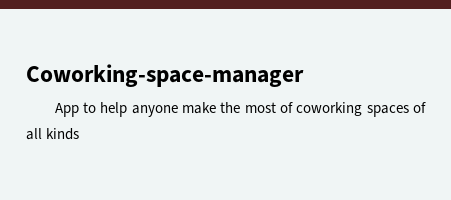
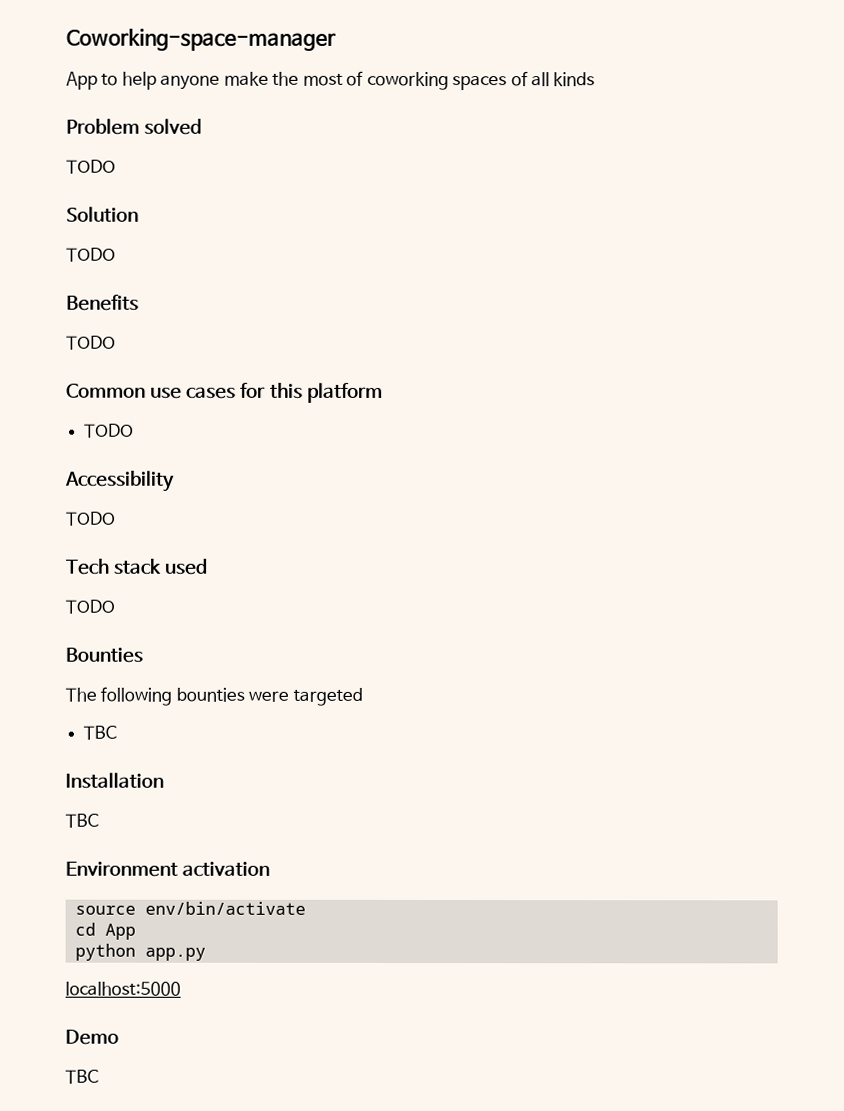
+ Problem solved
+ TODO
+ Solution
+ TODO
+ Benefits
+ TODO
+ Common use cases for this platform
+ TODO
+ Accessibility
+ TODO
+ Tech stack used
+ TODO
+ Bounties
+ The following bounties were targeted
+ TBC
+ Installation
+ TBC
+ Environment activation
+ source env/bin/activate
+ cd App
+ python app.py
+ localhost:5000
+ Demo
+ TBC

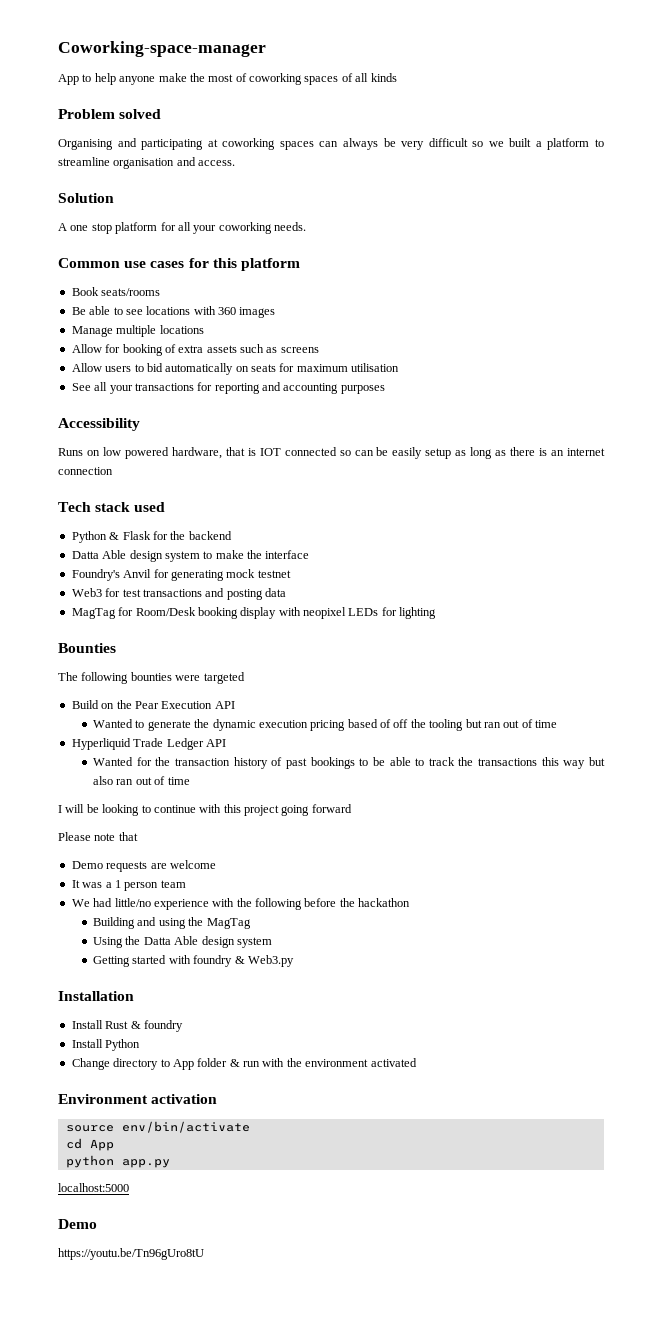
  Problem solved
- TODO
+ Organising and participating at coworking spaces can always be very difficult so we built a platform to streamline organisation and access.
  Solution
- TODO
- Benefits
- TODO
+ A one stop platform for all your coworking needs.
  Common use cases for this platform
- TODO
+ Book seats/rooms
+ Be able to see locations with 360 images
+ Manage multiple locations
+ Allow for booking of extra assets such as screens
+ Allow users to bid automatically on seats for maximum utilisation
+ See all your transactions for reporting and accounting purposes
  Accessibility
- TODO
+ Runs on low powered hardware, that is IOT connected so can be easily setup as long as there is an internet connection
  Tech stack used
- TODO
+ Python & Flask for the backend
+ Datta Able design system to make the interface
+ Foundry's Anvil for generating mock testnet
+ Web3 for test transactions and posting data
+ MagTag for Room/Desk booking display with neopixel LEDs for lighting
  The following bounties were targeted
- TBC
+ Build on the Pear Execution API
+ Wanted to generate the dynamic execution pricing based of off the tooling but ran out of time
+ Hyperliquid Trade Ledger API
+ Wanted for the transaction history of past bookings to be able to track the transactions this way but also ran out of time
+ I will be looking to continue with this project going forward
+ Please note that
+ Demo requests are welcome
+ It was a 1 person team
+ We had little/no experience with the following before the hackathon
+ Building and using the MagTag
+ Using the Datta Able design system
+ Getting started with foundry & Web3.py
  Installation
- TBC
+ Install Rust & foundry
+ Install Python
+ Change directory to App folder & run with the environment activated
  localhost:5000
  Demo
- TBC
+ https://youtu.be/Tn96gUro8tU

